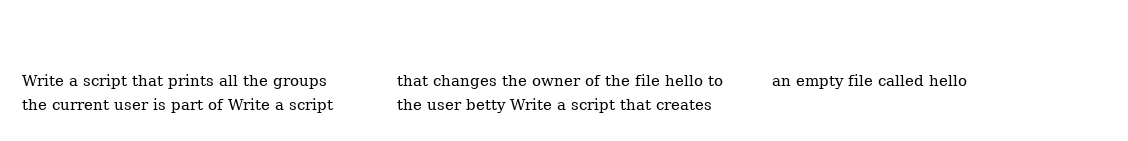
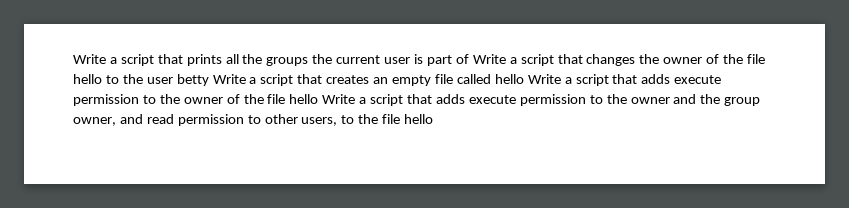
- Write a script that prints all the groups the current user is part of Write a script that changes the owner of the file hello to the user betty Write a script that creates an empty file called hello
+ Write a script that prints all the groups the current user is part of Write a script that changes the owner of the file hello to the user betty Write a script that creates an empty file called hello Write a script that adds execute permission to the owner of the file hello Write a script that adds execute permission to the owner and the group owner, and read permission to other users, to the file hello

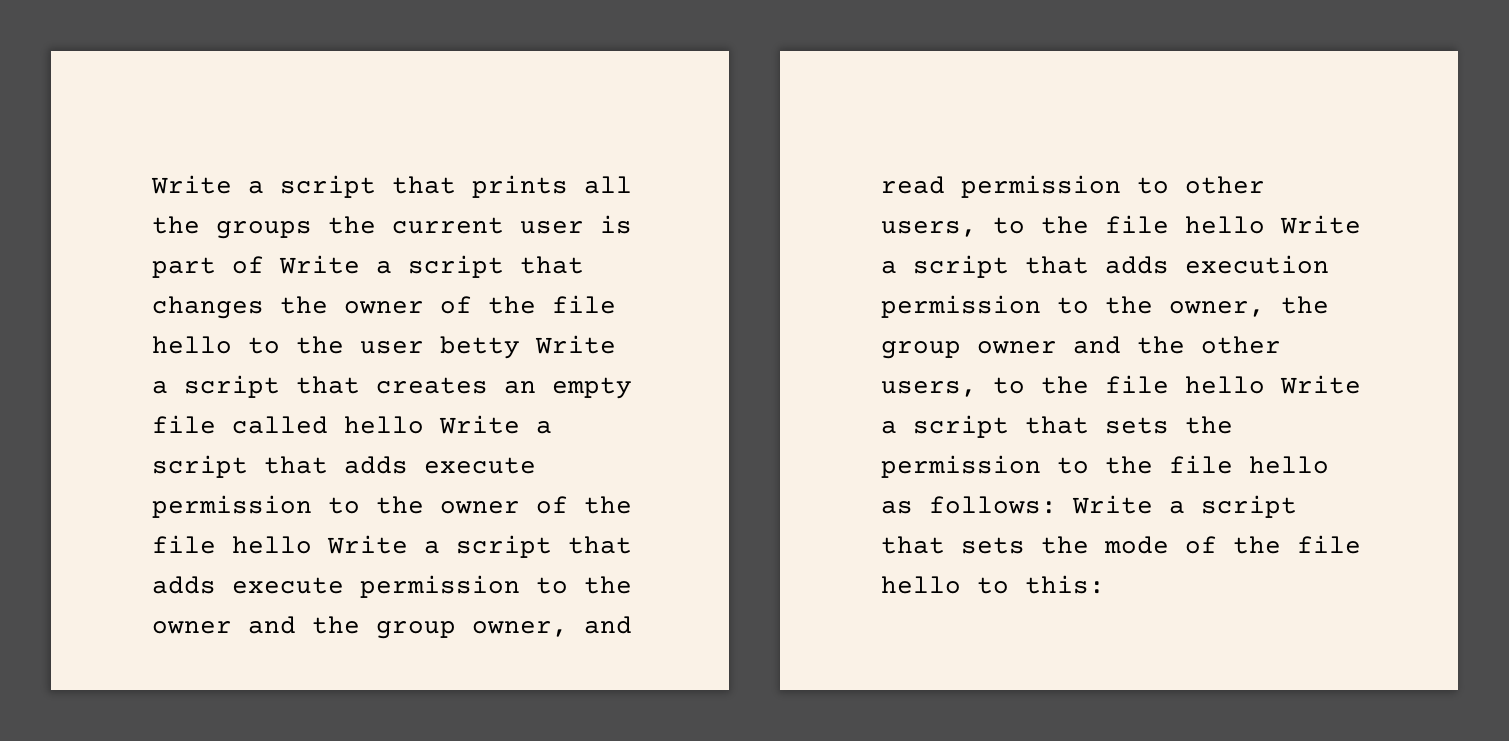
- Write a script that prints all the groups the current user is part of Write a script that changes the owner of the file hello to the user betty Write a script that creates an empty file called hello Write a script that adds execute permission to the owner of the file hello Write a script that adds execute permission to the owner and the group owner, and read permission to other users, to the file hello
+ Write a script that prints all the groups the current user is part of Write a script that changes the owner of the file hello to the user betty Write a script that creates an empty file called hello Write a script that adds execute permission to the owner of the file hello Write a script that adds execute permission to the owner and the group owner, and read permission to other users, to the file hello Write a script that adds execution permission to the owner, the group owner and the other users, to the file hello Write a script that sets the permission to the file hello as follows: Write a script that sets the mode of the file hello to this:

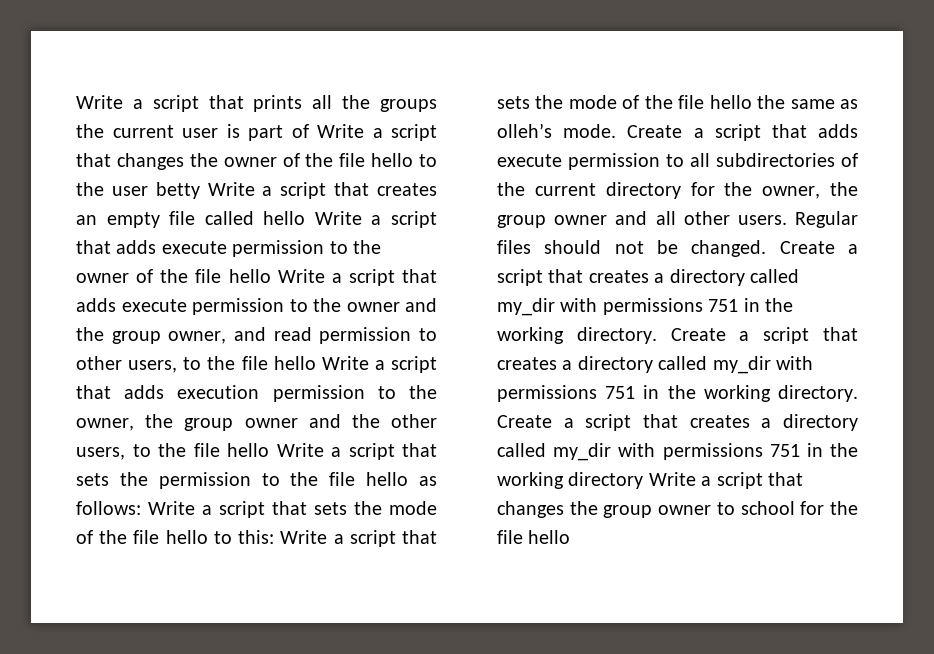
+ Write a script that sets the mode of the file hello the same as olleh’s mode. Create a script that adds execute permission to all subdirectories of the current directory for the owner, the group owner and all other users. Regular files should not be changed. Create a script that creates a directory called my_dir with permissions 751 in the working directory. Create a script that creates a directory called my_dir with permissions 751 in the working directory. Create a script that creates a directory called my_dir with permissions 751 in the working directory Write a script that changes the group owner to school for the file hello

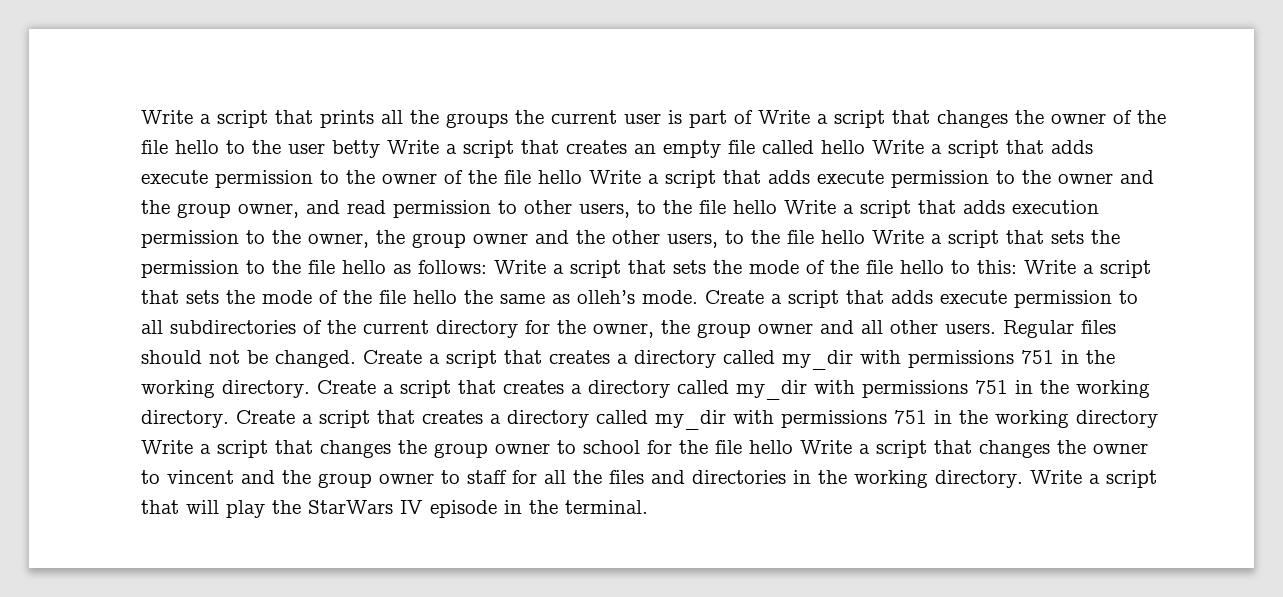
- Create a script that creates a directory called my_dir with permissions 751 in the working directory Write a script that changes the group owner to school for the file hello
+ Create a script that creates a directory called my_dir with permissions 751 in the working directory Write a script that changes the group owner to school for the file hello Write a script that changes the owner to vincent and the group owner to staff for all the files and directories in the working directory. Write a script that will play the StarWars IV episode in the terminal.

